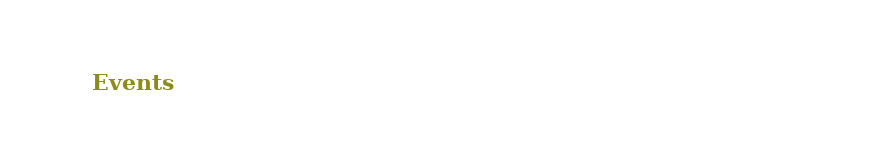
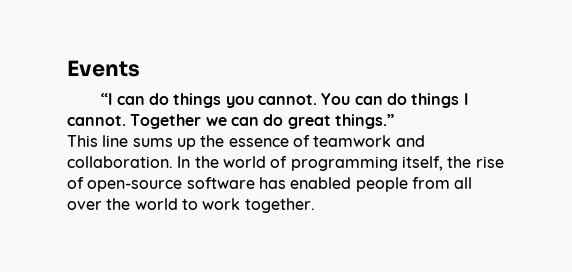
+ “I can do things you cannot. You can do things I cannot. Together we can do great things.”
+ This line sums up the essence of teamwork and collaboration. In the world of programming itself, the rise of open-source software has enabled people from all over the world to work together.

